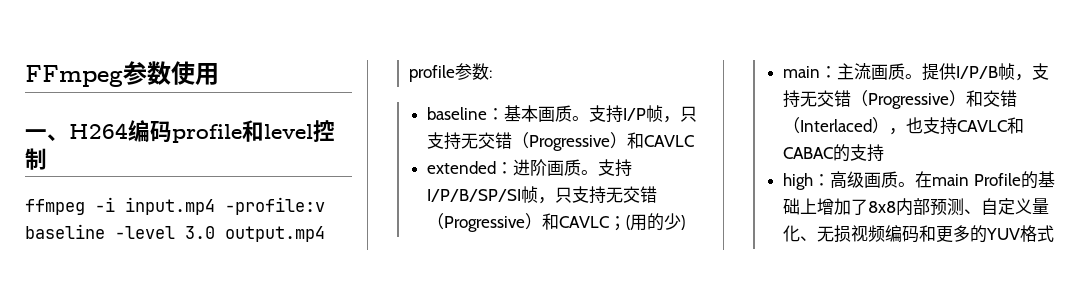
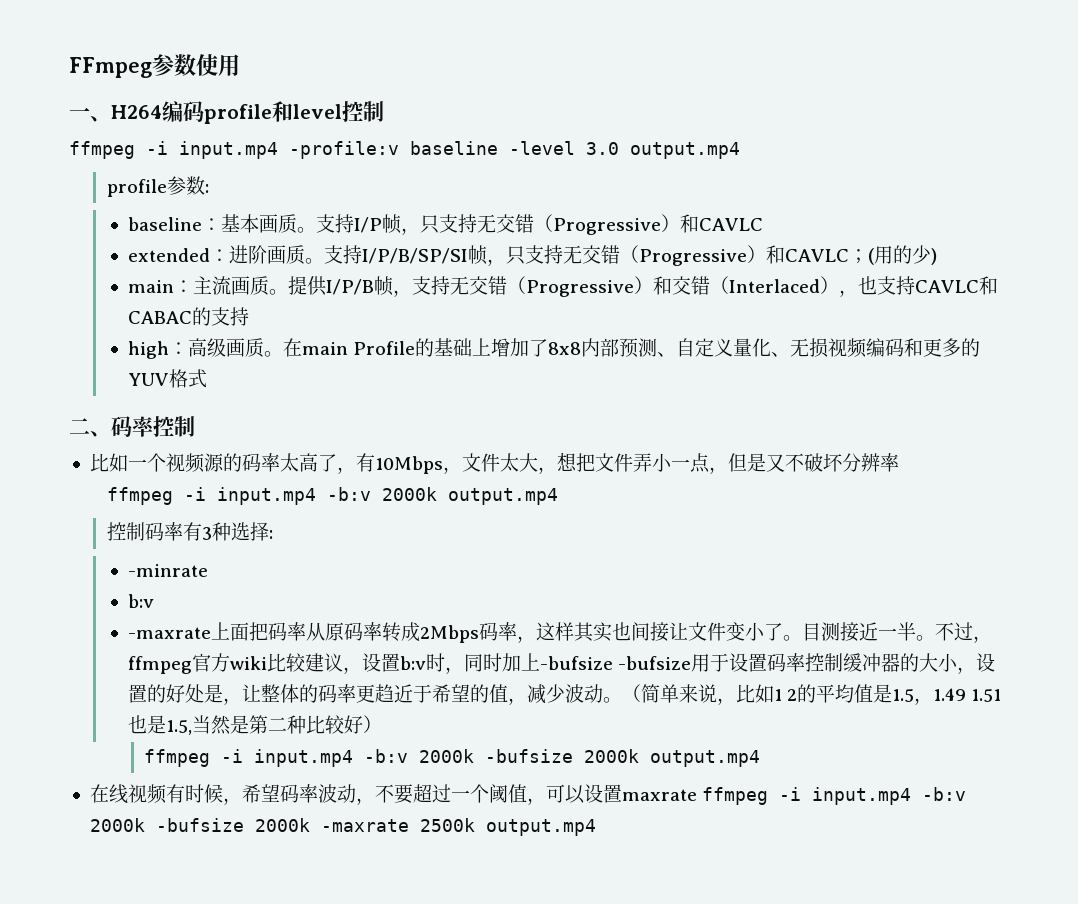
+ 二、码率控制
+ 比如一个视频源的码率太高了，有10Mbps，文件太大，想把文件弄小一点，但是又不破坏分辨率
+ ffmpeg -i input.mp4 -b:v 2000k output.mp4
+ 控制码率有3种选择:
+ -minrate
+ b:v
+ -maxrate上面把码率从原码率转成2Mbps码率，这样其实也间接让文件变小了。目测接近一半。不过，ffmpeg官方wiki比较建议，设置b:v时，同时加上-bufsize -bufsize用于设置码率控制缓冲器的大小，设置的好处是，让整体的码率更趋近于希望的值，减少波动。（简单来说，比如1 2的平均值是1.5，1.49 1.51也是1.5,当然是第二种比较好）
+ ffmpeg -i input.mp4 -b:v 2000k -bufsize 2000k output.mp4
+ 在线视频有时候，希望码率波动，不要超过一个阈值，可以设置maxrate ffmpeg -i input.mp4 -b:v 2000k -bufsize 2000k -maxrate 2500k output.mp4

